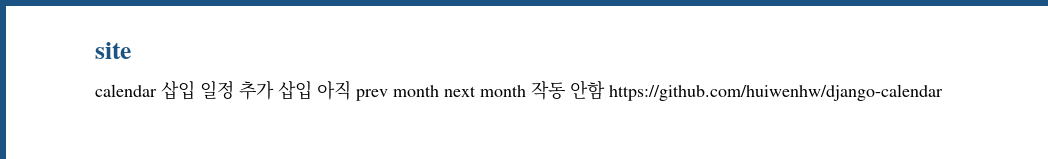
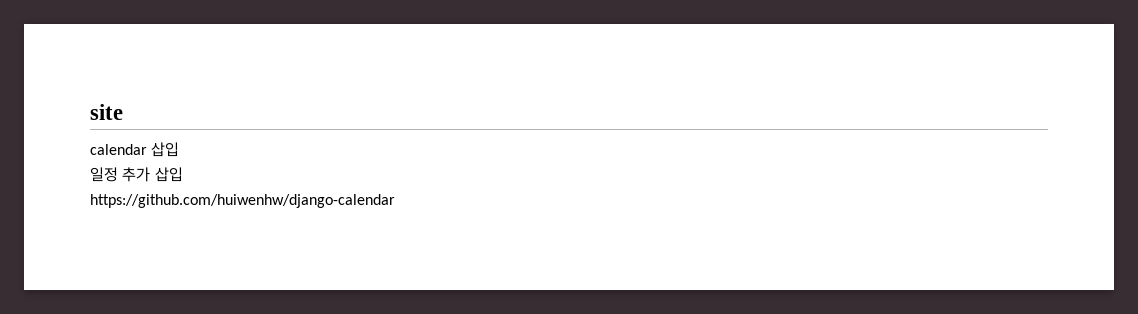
- calendar 삽입 일정 추가 삽입 아직 prev month next month 작동 안함 https://github.com/huiwenhw/django-calendar
+ calendar 삽입
+ 일정 추가 삽입
+ https://github.com/huiwenhw/django-calendar

